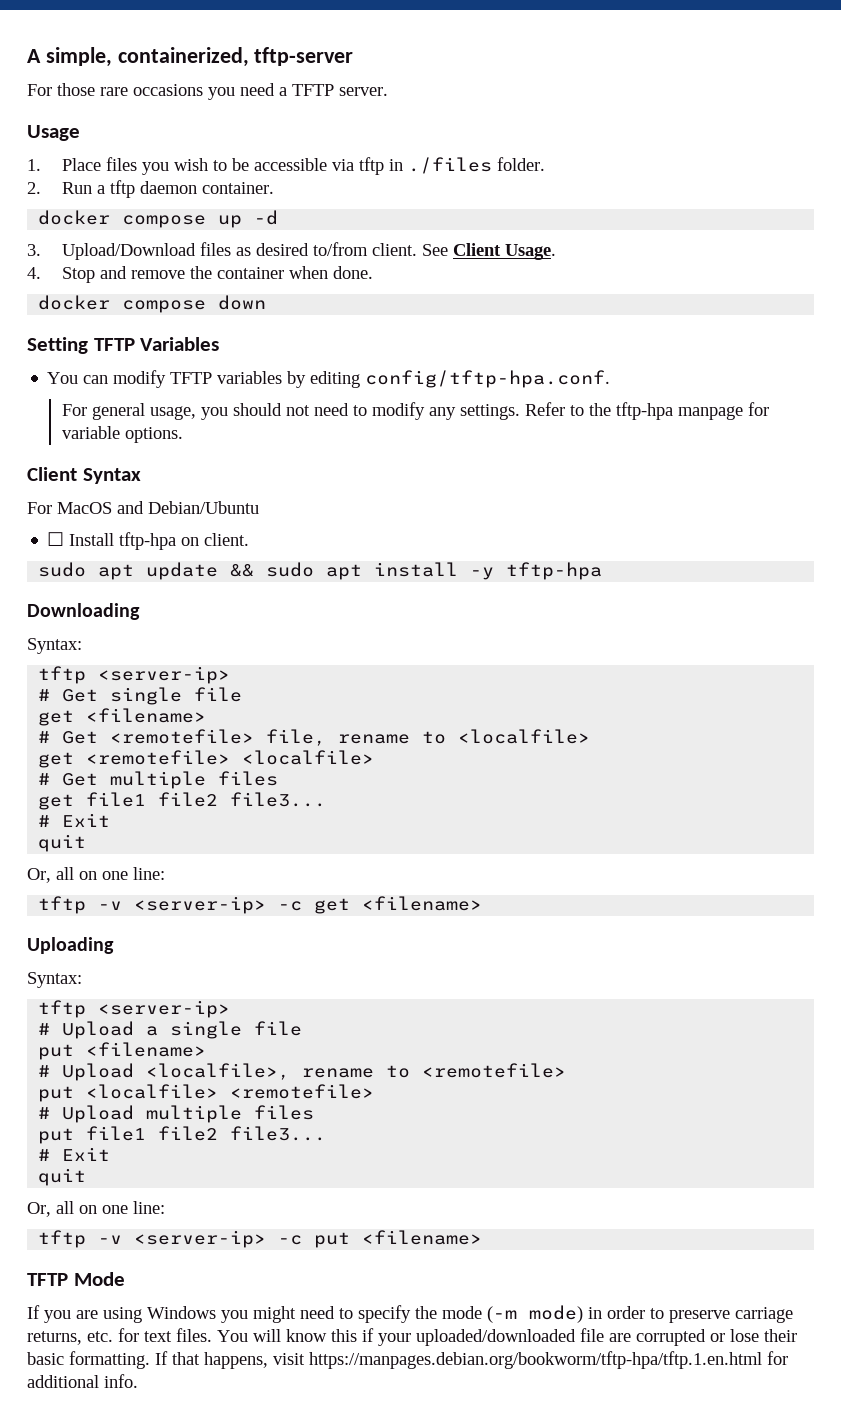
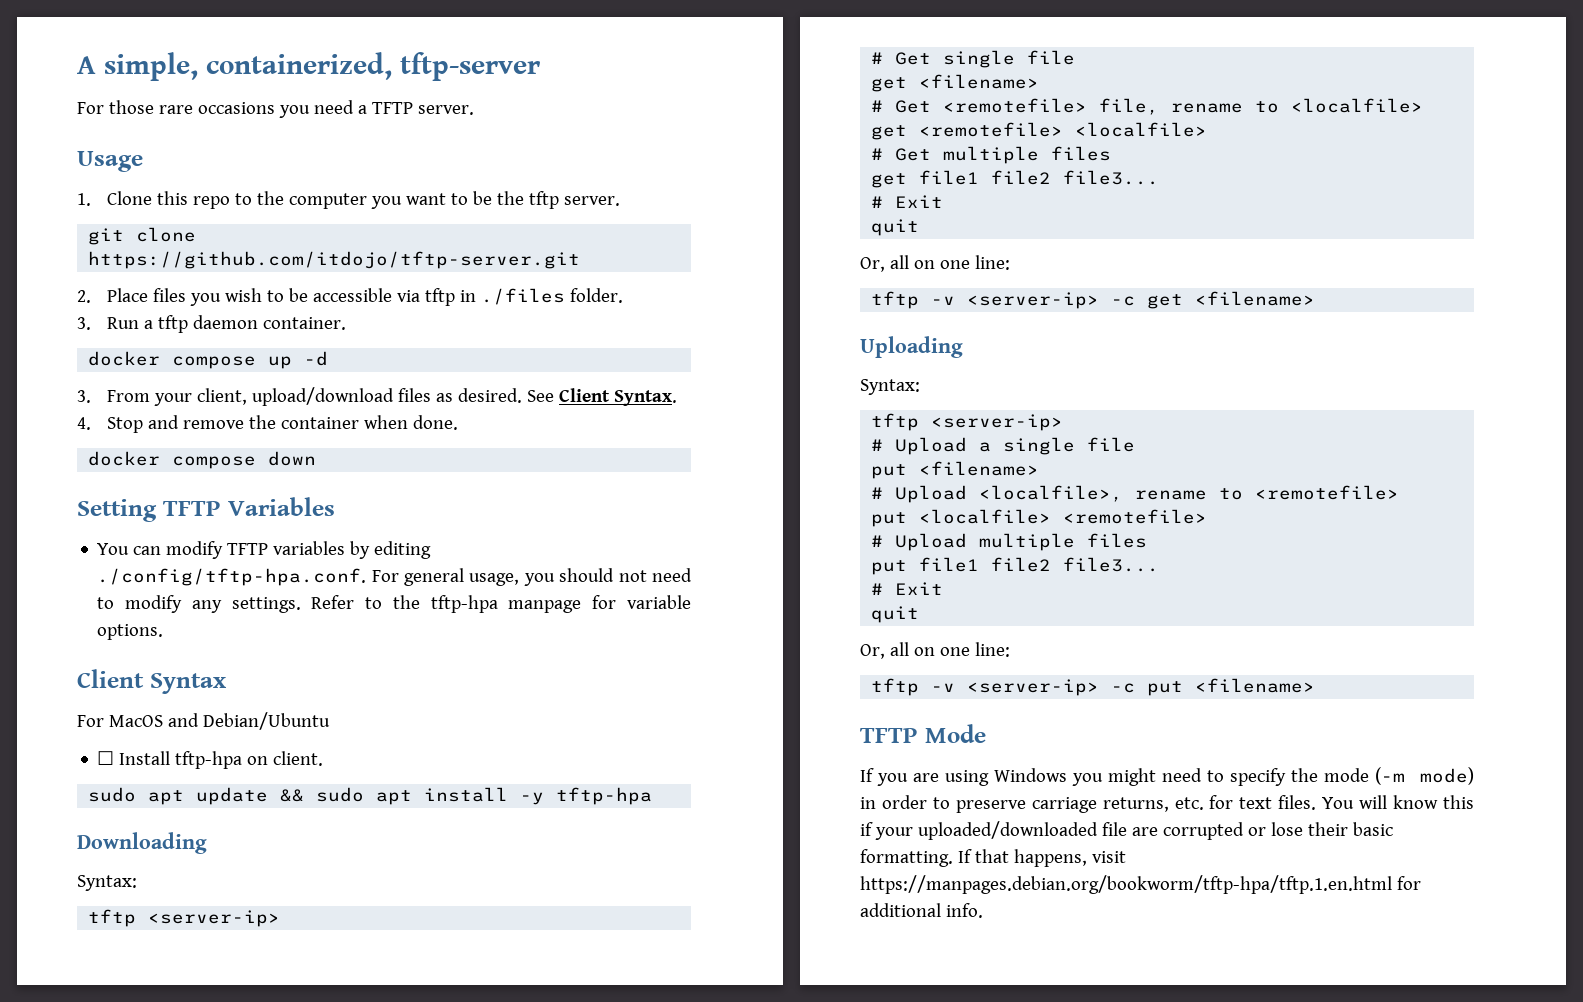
- 1. Place files you wish to be accessible via tftp in ./files folder.
+ 1. Clone this repo to the computer you want to be the tftp server.
+ git clone https://github.com/itdojo/tftp-server.git
+ 2. Place files you wish to be accessible via tftp in ./files folder.
- 2. Run a tftp daemon container.
+ 3. Run a tftp daemon container.
- 3. Upload/Download files as desired to/from client.
+ 3. From your client, upload/download files as desired.
- See Client Usage.
+ See Client Syntax.
- You can modify TFTP variables by editing config/tftp-hpa.conf.
- For general usage, you should not need to modify any settings.
+ You can modify TFTP variables by editing ./config/tftp-hpa.conf. For general usage, you should not need to modify any settings.

